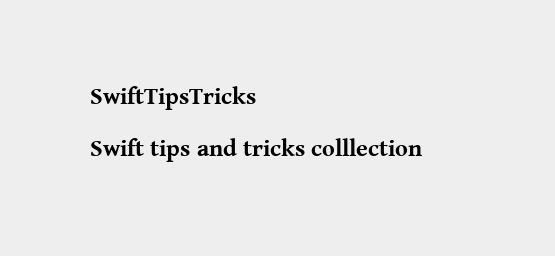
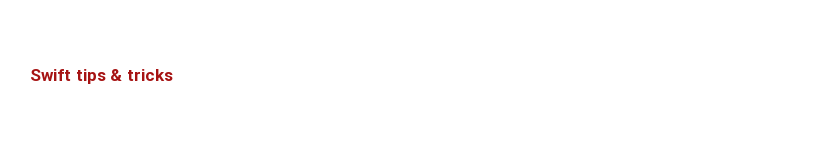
- SwiftTipsTricks
- Swift tips and tricks colllection
+ Swift tips & tricks

